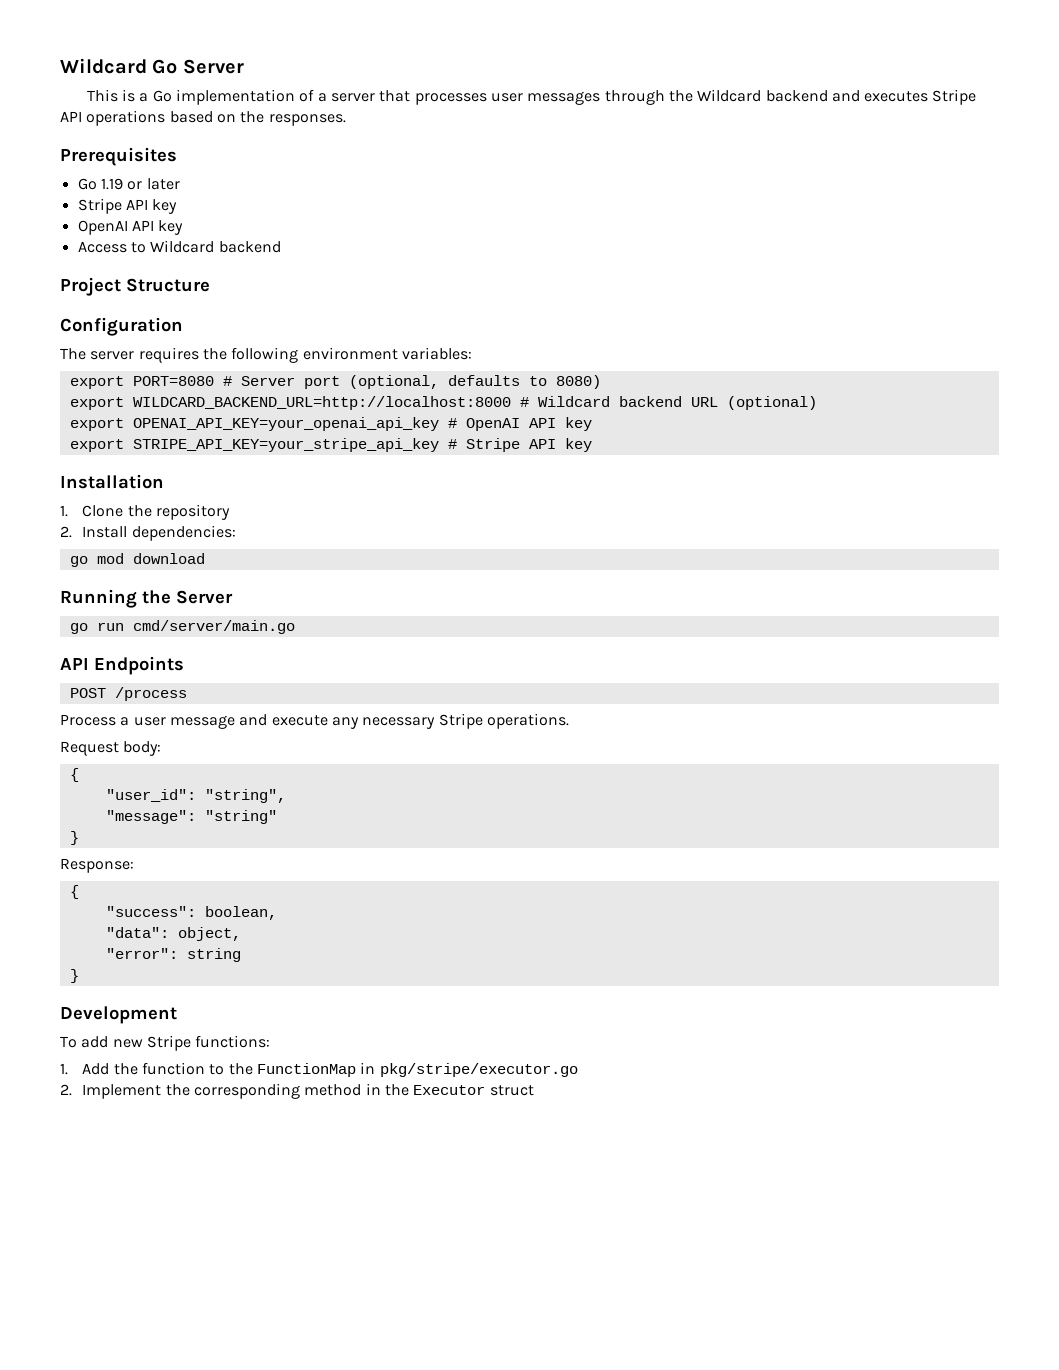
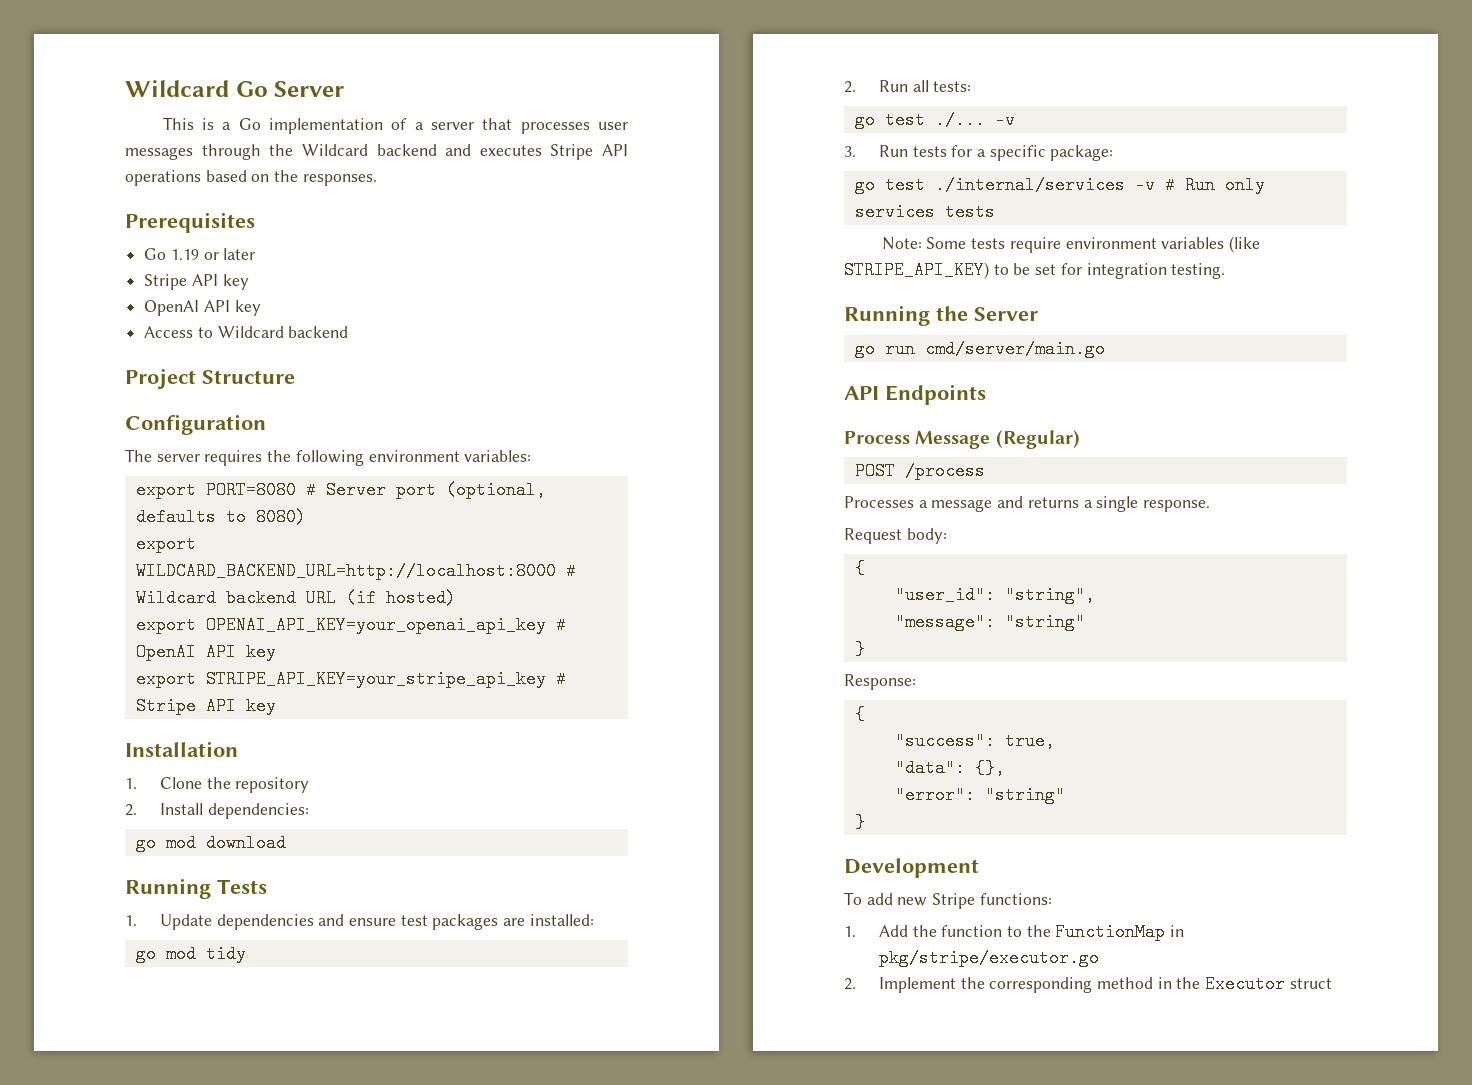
- export WILDCARD_BACKEND_URL=http://localhost:8000 # Wildcard backend URL (optional)
+ export WILDCARD_BACKEND_URL=http://localhost:8000 # Wildcard backend URL (if hosted)
+ Running Tests
+ 1. Update dependencies and ensure test packages are installed:
+ go mod tidy
+ 2. Run all tests:
+ go test ./... -v
+ 3. Run tests for a specific package:
+ go test ./internal/services -v # Run only services tests
+ Note: Some tests require environment variables (like STRIPE_API_KEY) to be set for integration testing.
+ Process Message (Regular)
- Process a user message and execute any necessary Stripe operations.
+ Processes a message and returns a single response.
- "success": boolean,
+ "success": true,
- "data": object,
+ "data": {},
- "error": string
+ "error": "string"

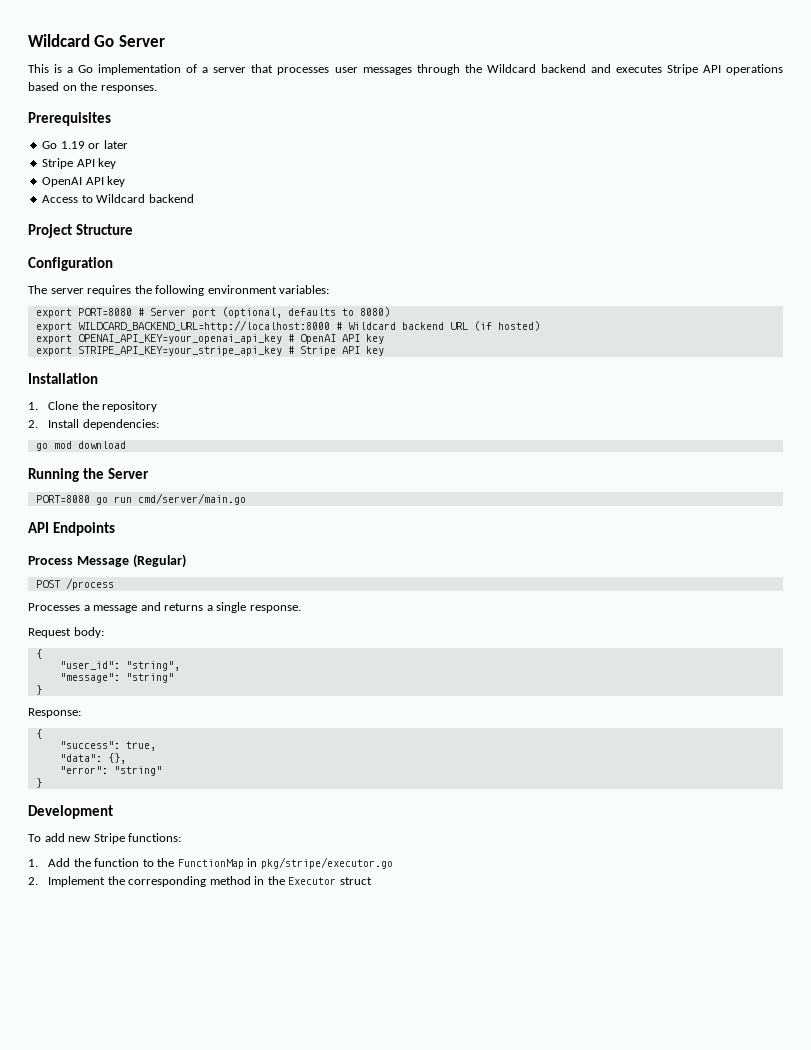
- Running Tests
- 1. Update dependencies and ensure test packages are installed:
- go mod tidy
- 2. Run all tests:
- go test ./... -v
- 3. Run tests for a specific package:
- go test ./internal/services -v # Run only services tests
- Note: Some tests require environment variables (like STRIPE_API_KEY) to be set for integration testing.
- go run cmd/server/main.go
+ PORT=8080 go run cmd/server/main.go

